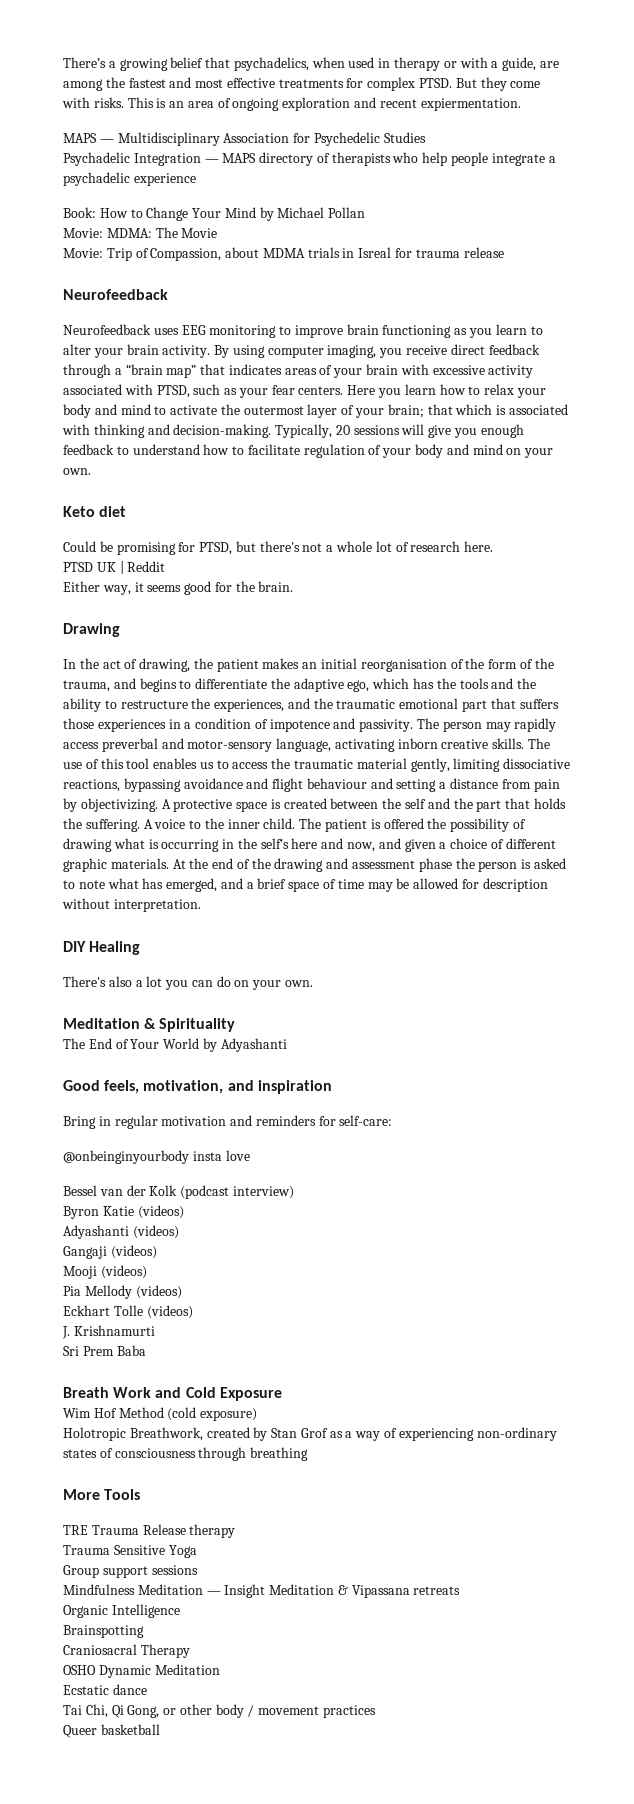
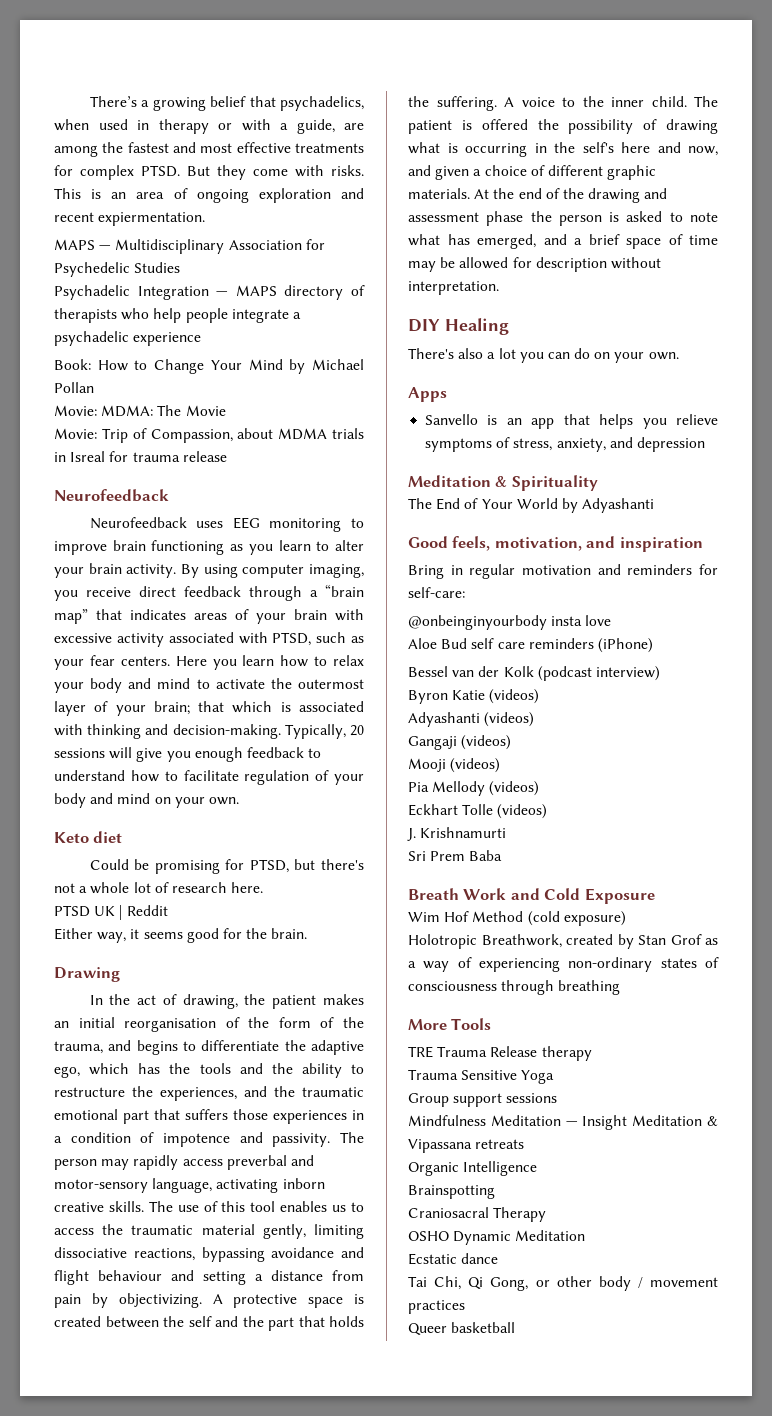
+ Apps
+ Sanvello is an app that helps you relieve symptoms of stress, anxiety, and depression
+ Aloe Bud self care reminders (iPhone)

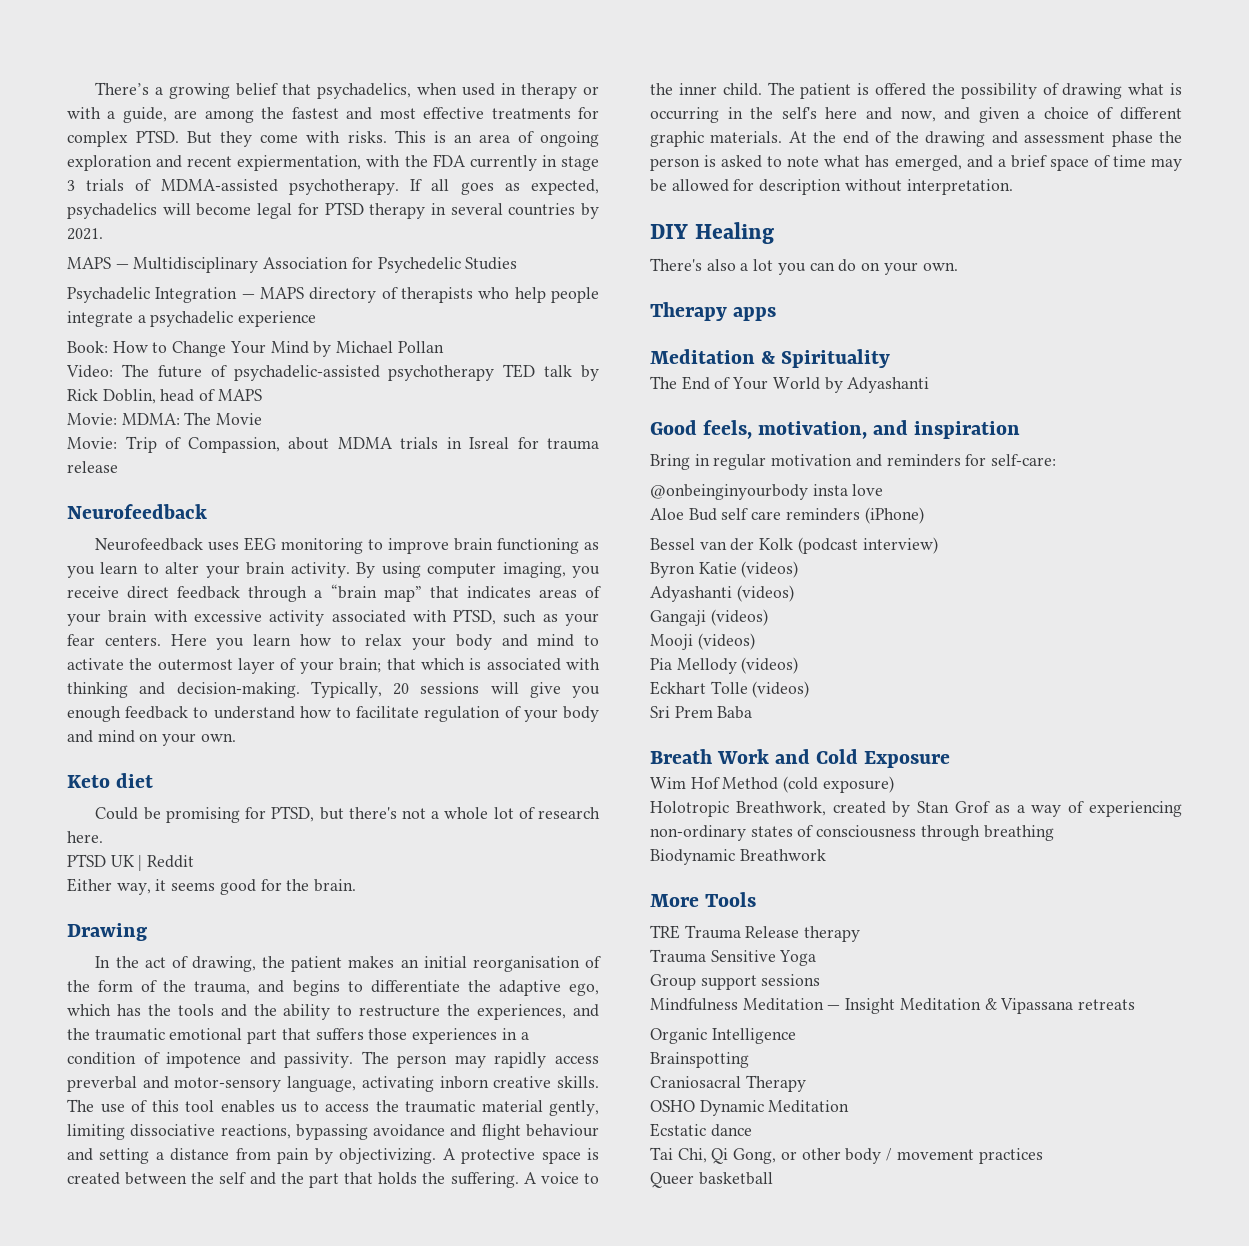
- This is an area of ongoing exploration and recent expiermentation.
+ This is an area of ongoing exploration and recent expiermentation, with the FDA currently in stage 3 trials of MDMA-assisted psychotherapy. If all goes as expected, psychadelics will become legal for PTSD therapy in several countries by 2021.
+ Video: The future of psychadelic-assisted psychotherapy TED talk by Rick Doblin, head of MAPS
- Apps
- Sanvello is an app that helps you relieve symptoms of stress, anxiety, and depression
+ Therapy apps
- J. Krishnamurti
+ Biodynamic Breathwork

